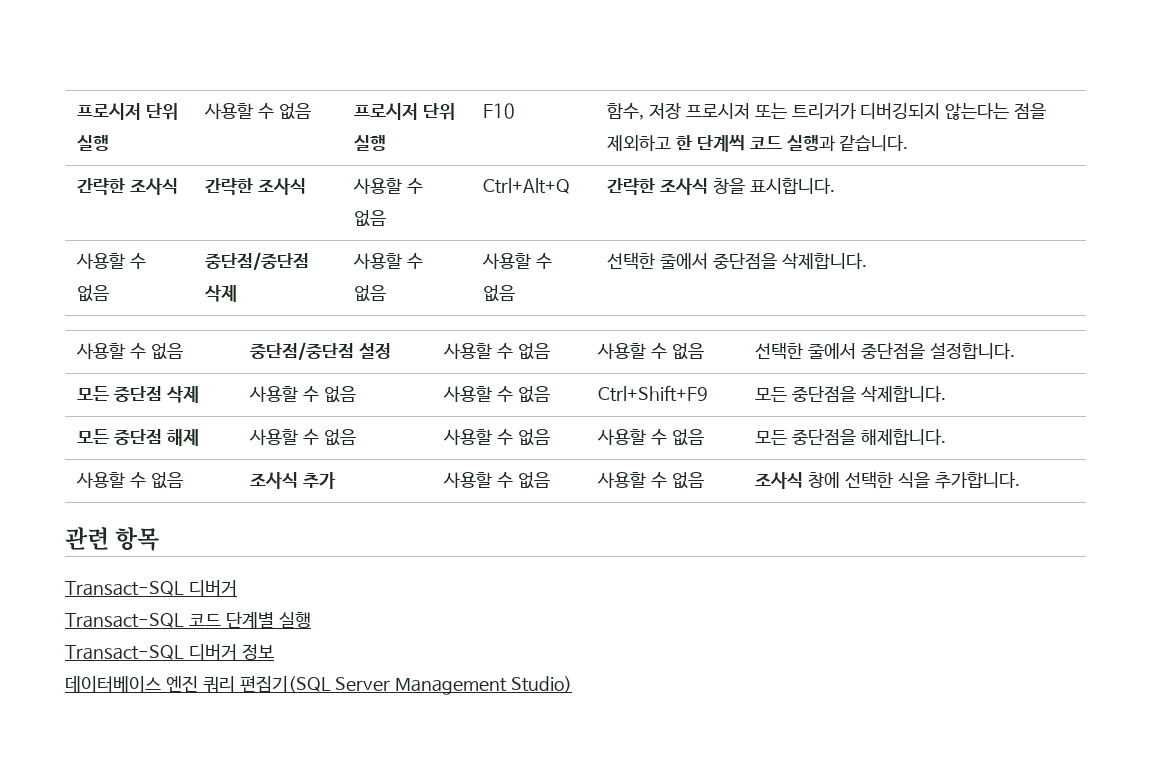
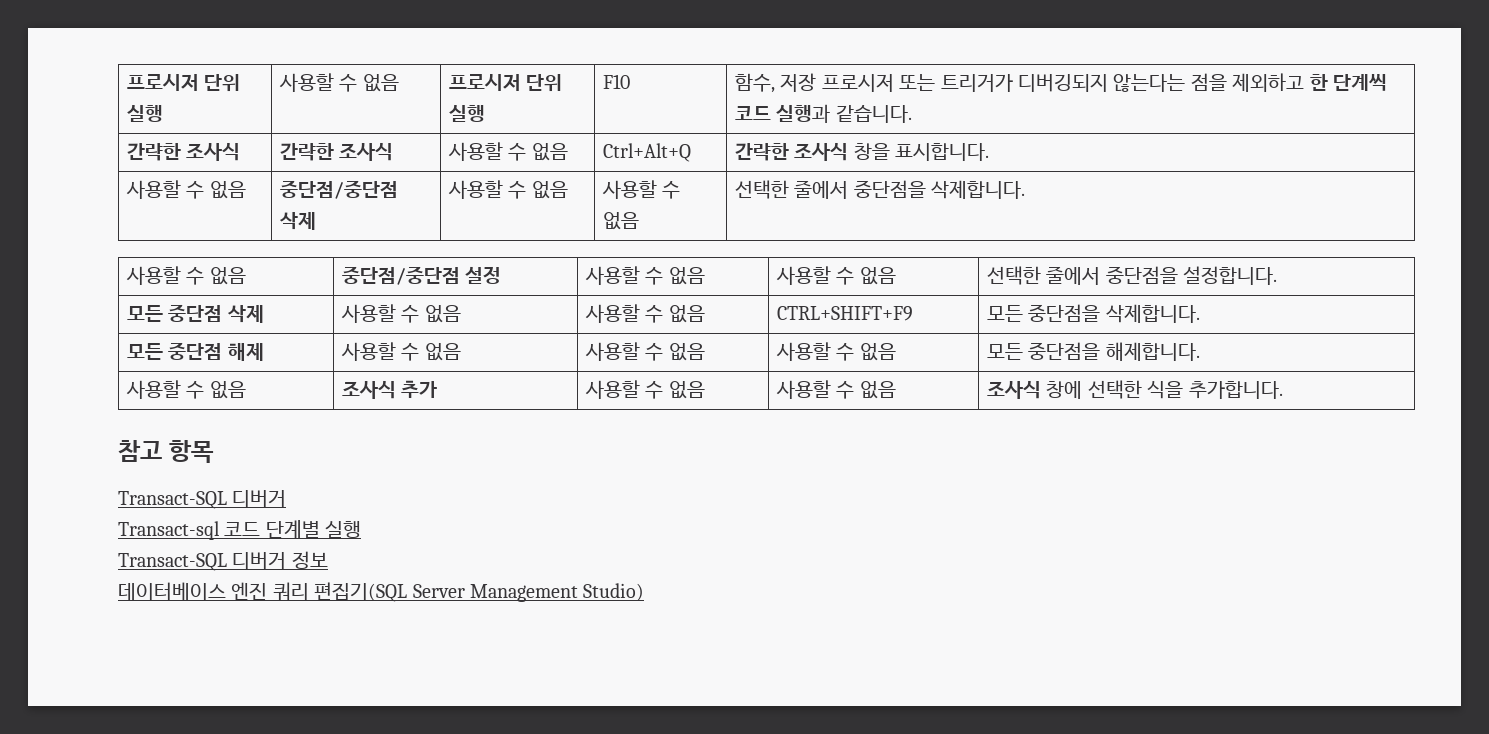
- 모든 중단점 삭제 | 사용할 수 없음 | 사용할 수 없음 | Ctrl+Shift+F9 | 모든 중단점을 삭제합니다.
+ 모든 중단점 삭제 | 사용할 수 없음 | 사용할 수 없음 | CTRL+SHIFT+F9 | 모든 중단점을 삭제합니다.
- 관련 항목
+ 참고 항목
- Transact-SQL 코드 단계별 실행
+ Transact-sql 코드 단계별 실행

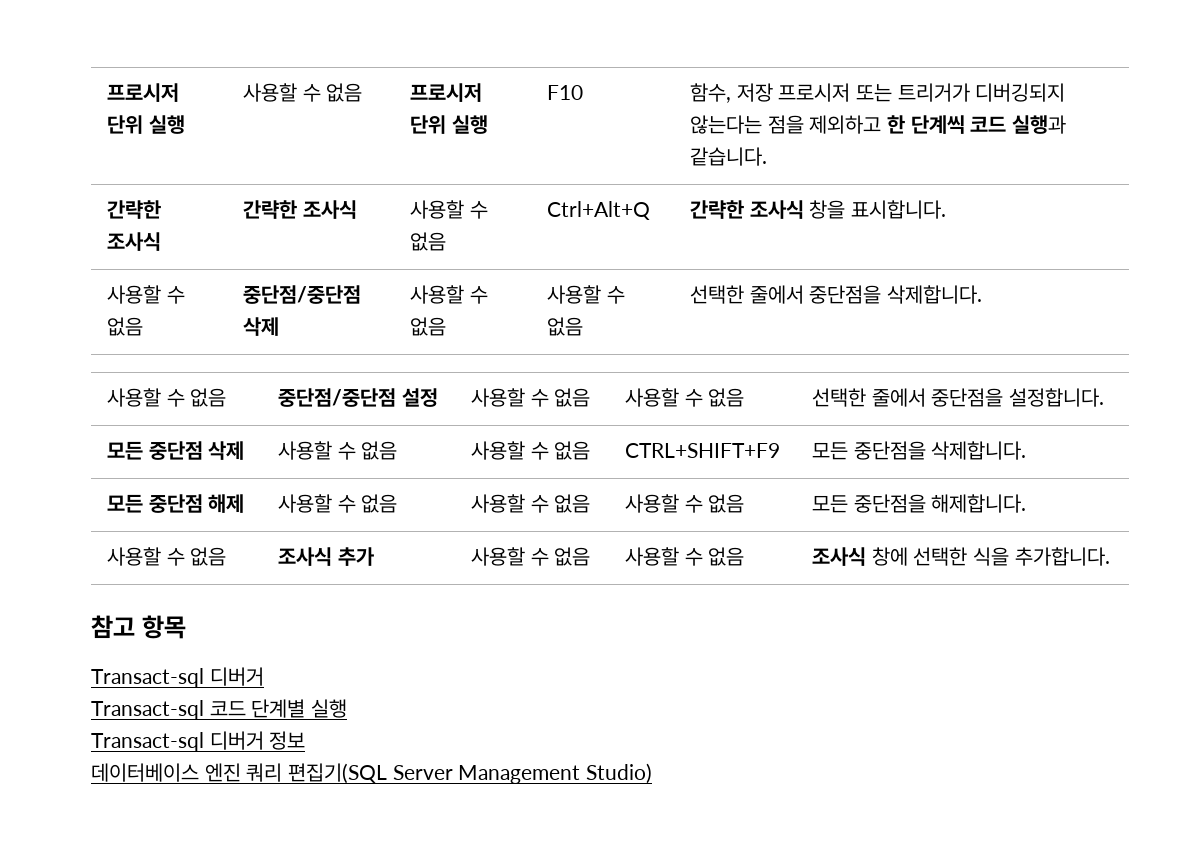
  참고 항목
- Transact-SQL 디버거
+ Transact-sql 디버거
- Transact-SQL 디버거 정보
+ Transact-sql 디버거 정보

